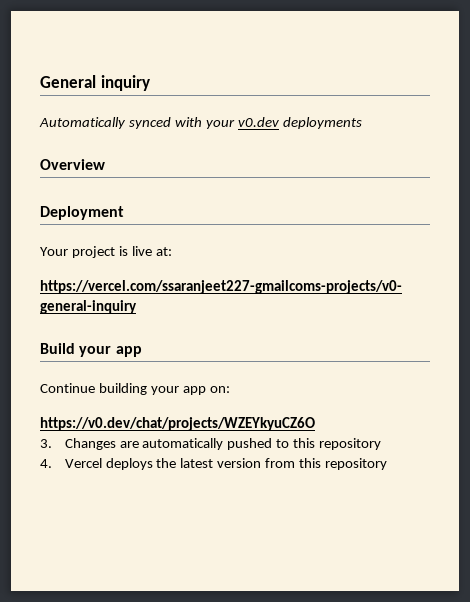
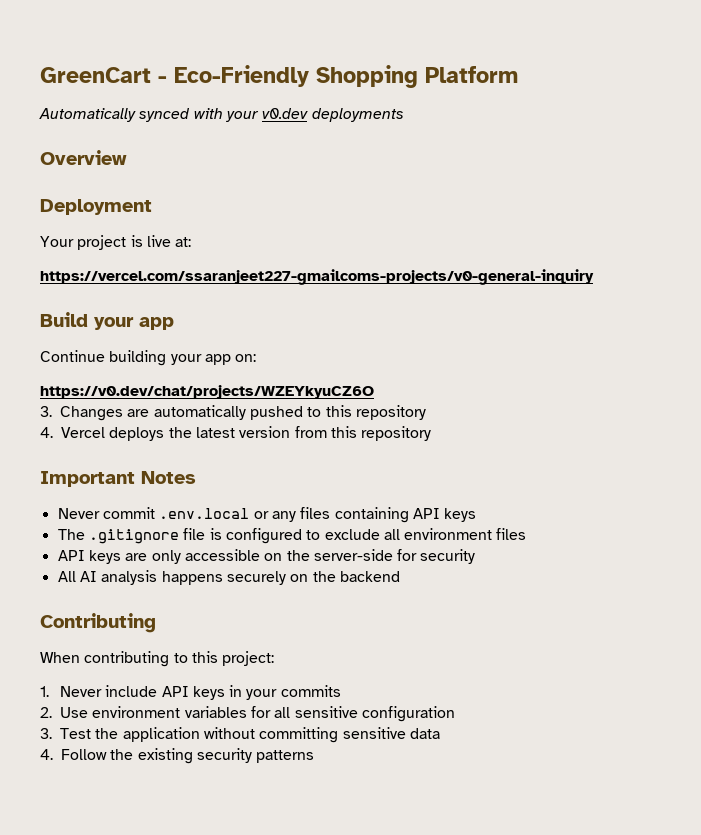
- General inquiry
+ GreenCart - Eco-Friendly Shopping Platform
+ Important Notes
+ Never commit .env.local or any files containing API keys
+ The .gitignore file is configured to exclude all environment files
+ API keys are only accessible on the server-side for security
+ All AI analysis happens securely on the backend
+ Contributing
+ When contributing to this project:
+ 1. Never include API keys in your commits
+ 2. Use environment variables for all sensitive configuration
+ 3. Test the application without committing sensitive data
+ 4. Follow the existing security patterns

